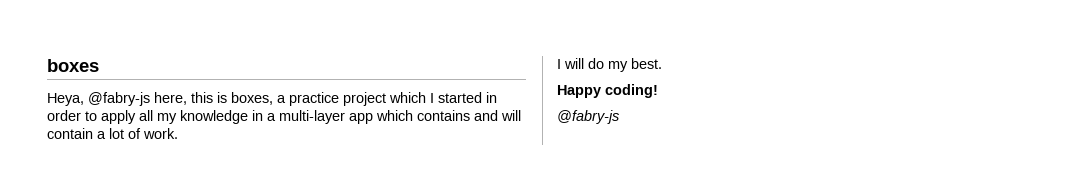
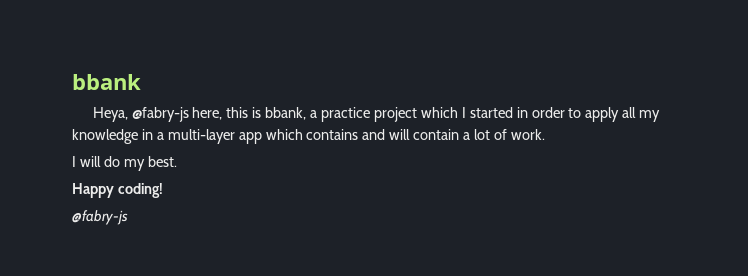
- boxes
+ bbank
- Heya, @fabry-js here, this is boxes, a practice project which I started in order to apply all my knowledge in a multi-layer app which contains and will contain a lot of work.
+ Heya, @fabry-js here, this is bbank, a practice project which I started in order to apply all my knowledge in a multi-layer app which contains and will contain a lot of work.

